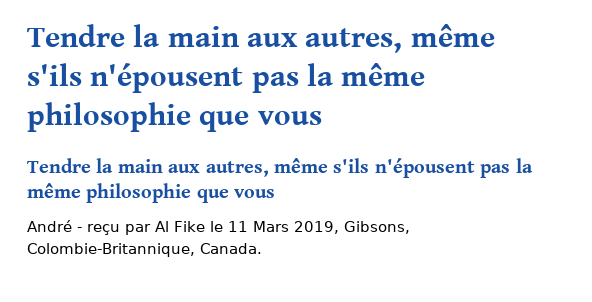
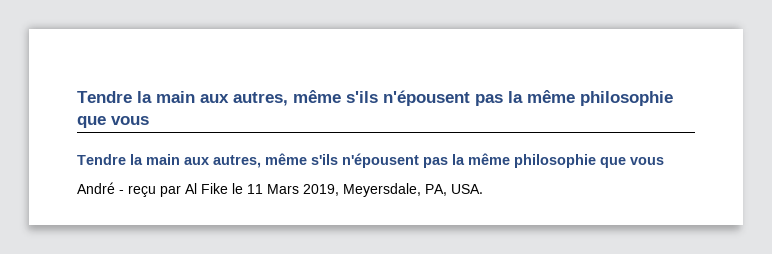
- André - reçu par Al Fike le 11 Mars 2019, Gibsons, Colombie-Britannique, Canada.
+ André - reçu par Al Fike le 11 Mars 2019, Meyersdale, PA, USA.

